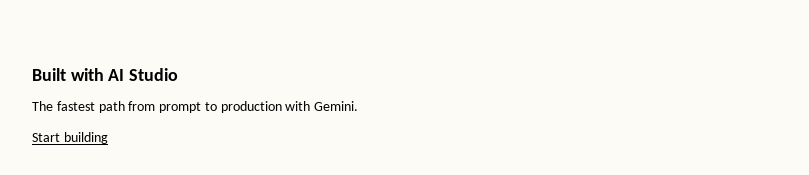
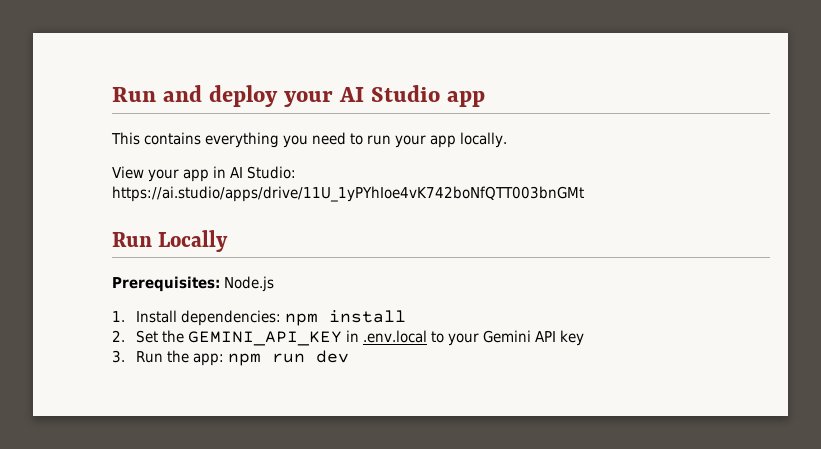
- Built with AI Studio
- The fastest path from prompt to production with Gemini.
- Start building
+ Run and deploy your AI Studio app
+ This contains everything you need to run your app locally.
+ View your app in AI Studio: https://ai.studio/apps/drive/11U_1yPYhIoe4vK742boNfQTT003bnGMt
+ Run Locally
+ Prerequisites: Node.js
+ 1. Install dependencies: npm install
+ 2. Set the GEMINI_API_KEY in .env.local to your Gemini API key
+ 3. Run the app: npm run dev

